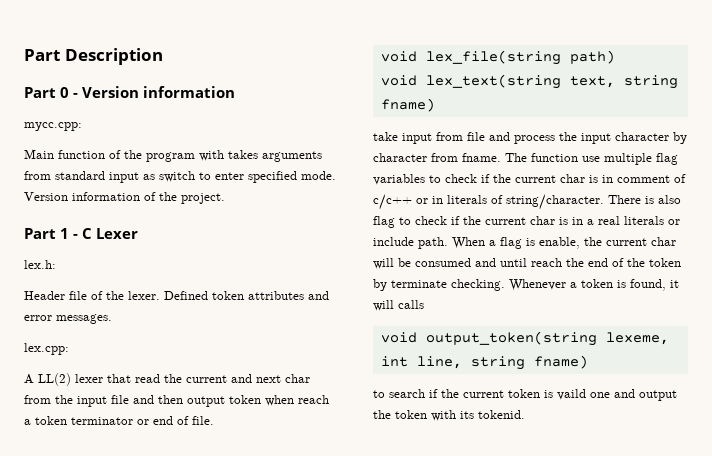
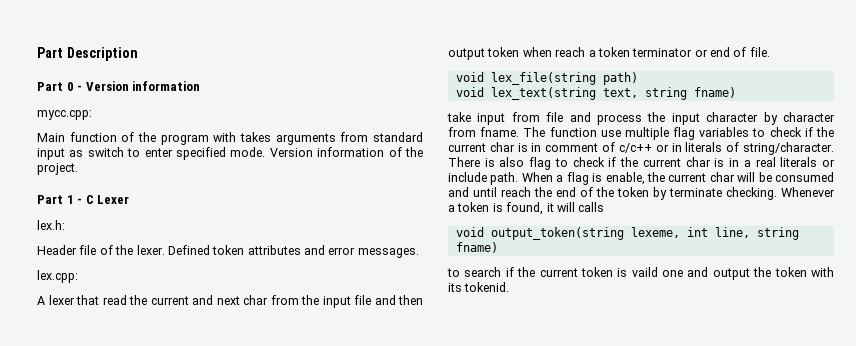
- A LL(2) lexer that read the current and next char from the input file and then output token when reach a token terminator or end of file.
+ A lexer that read the current and next char from the input file and then output token when reach a token terminator or end of file.

